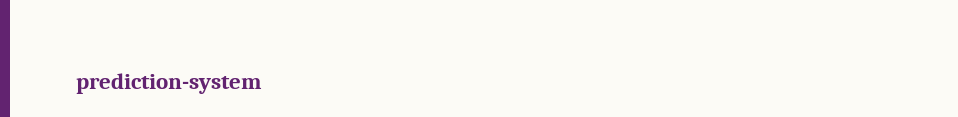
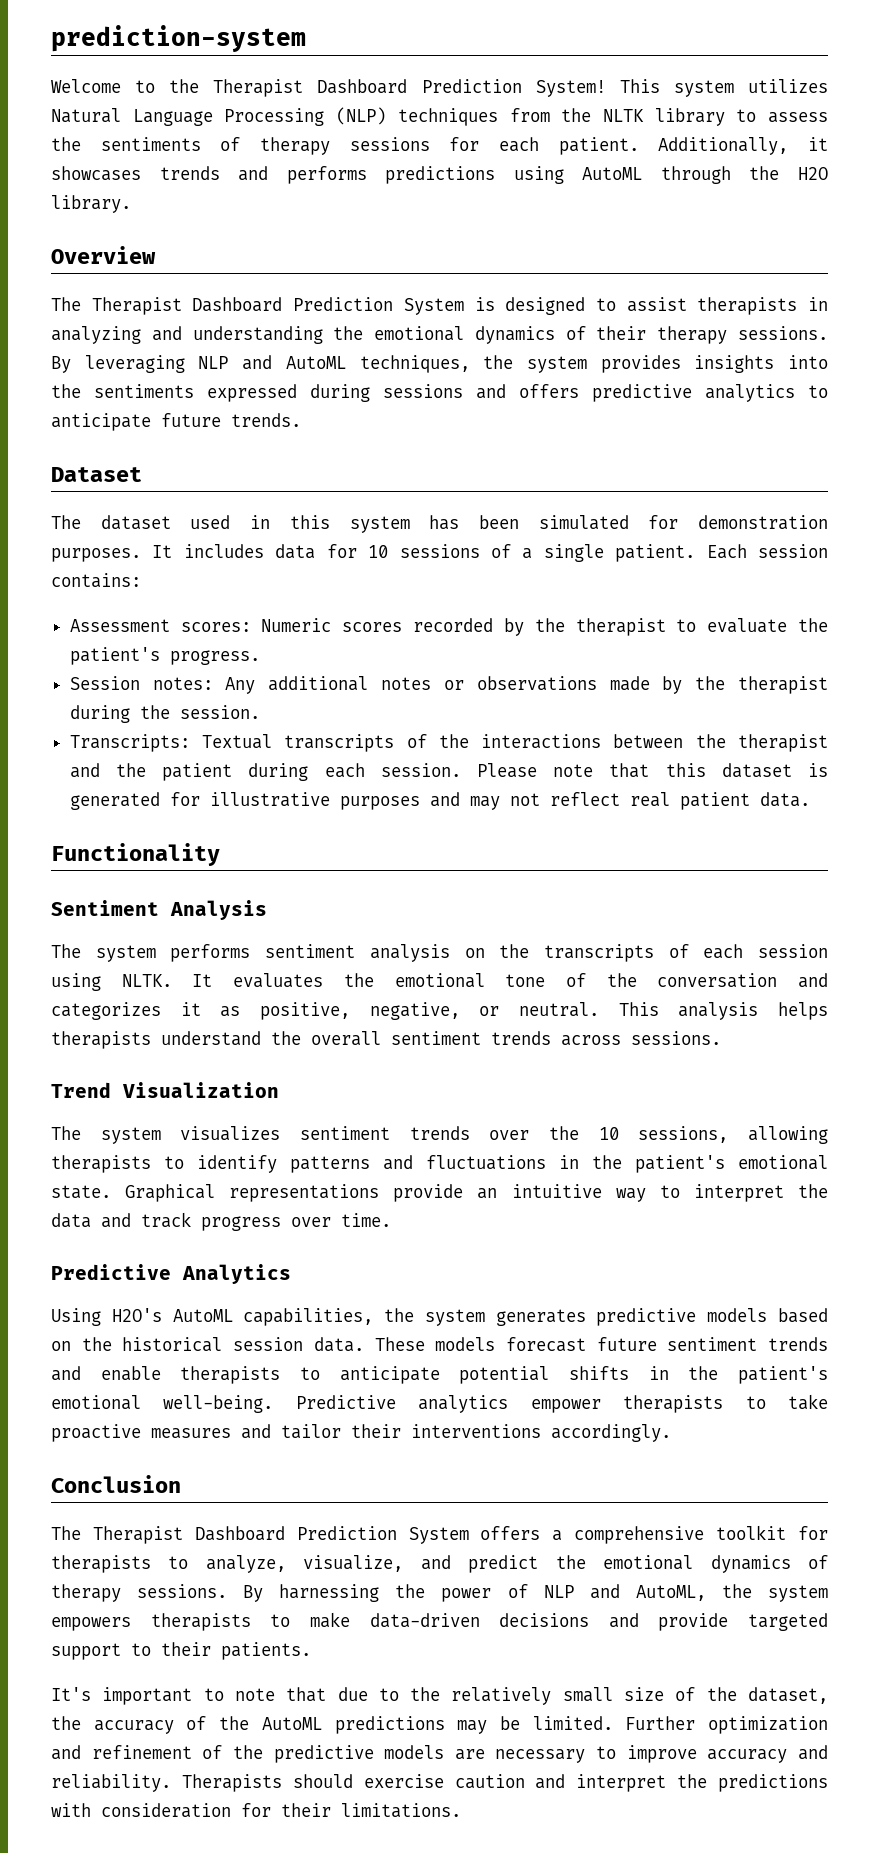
+ Welcome to the Therapist Dashboard Prediction System! This system utilizes Natural Language Processing (NLP) techniques from the NLTK library to assess the sentiments of therapy sessions for each patient. Additionally, it showcases trends and performs predictions using AutoML through the H2O library.
+ Overview
+ The Therapist Dashboard Prediction System is designed to assist therapists in analyzing and understanding the emotional dynamics of their therapy sessions. By leveraging NLP and AutoML techniques, the system provides insights into the sentiments expressed during sessions and offers predictive analytics to anticipate future trends.
+ Dataset
+ The dataset used in this system has been simulated for demonstration purposes. It includes data for 10 sessions of a single patient. Each session contains:
+ Assessment scores: Numeric scores recorded by the therapist to evaluate the patient's progress.
+ Session notes: Any additional notes or observations made by the therapist during the session.
+ Transcripts: Textual transcripts of the interactions between the therapist and the patient during each session. Please note that this dataset is generated for illustrative purposes and may not reflect real patient data.
+ Functionality
+ Sentiment Analysis
+ The system performs sentiment analysis on the transcripts of each session using NLTK. It evaluates the emotional tone of the conversation and categorizes it as positive, negative, or neutral. This analysis helps therapists understand the overall sentiment trends across sessions.
+ Trend Visualization
+ The system visualizes sentiment trends over the 10 sessions, allowing therapists to identify patterns and fluctuations in the patient's emotional state. Graphical representations provide an intuitive way to interpret the data and track progress over time.
+ Predictive Analytics
+ Using H2O's AutoML capabilities, the system generates predictive models based on the historical session data. These models forecast future sentiment trends and enable therapists to anticipate potential shifts in the patient's emotional well-being. Predictive analytics empower therapists to take proactive measures and tailor their interventions accordingly.
+ Conclusion
+ The Therapist Dashboard Prediction System offers a comprehensive toolkit for therapists to analyze, visualize, and predict the emotional dynamics of therapy sessions. By harnessing the power of NLP and AutoML, the system empowers therapists to make data-driven decisions and provide targeted support to their patients.
+ It's important to note that due to the relatively small size of the dataset, the accuracy of the AutoML predictions may be limited. Further optimization and refinement of the predictive models are necessary to improve accuracy and reliability. Therapists should exercise caution and interpret the predictions with consideration for their limitations.

